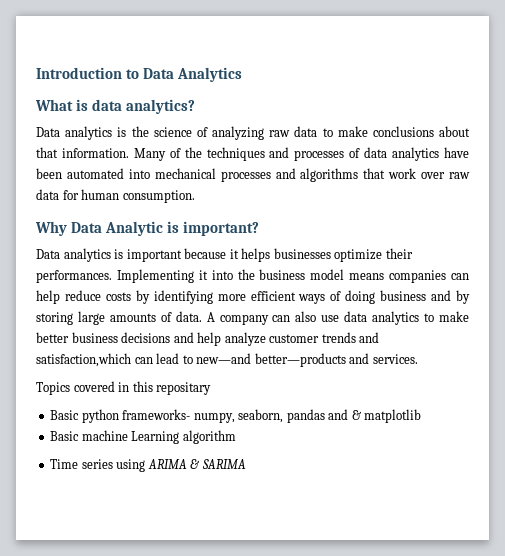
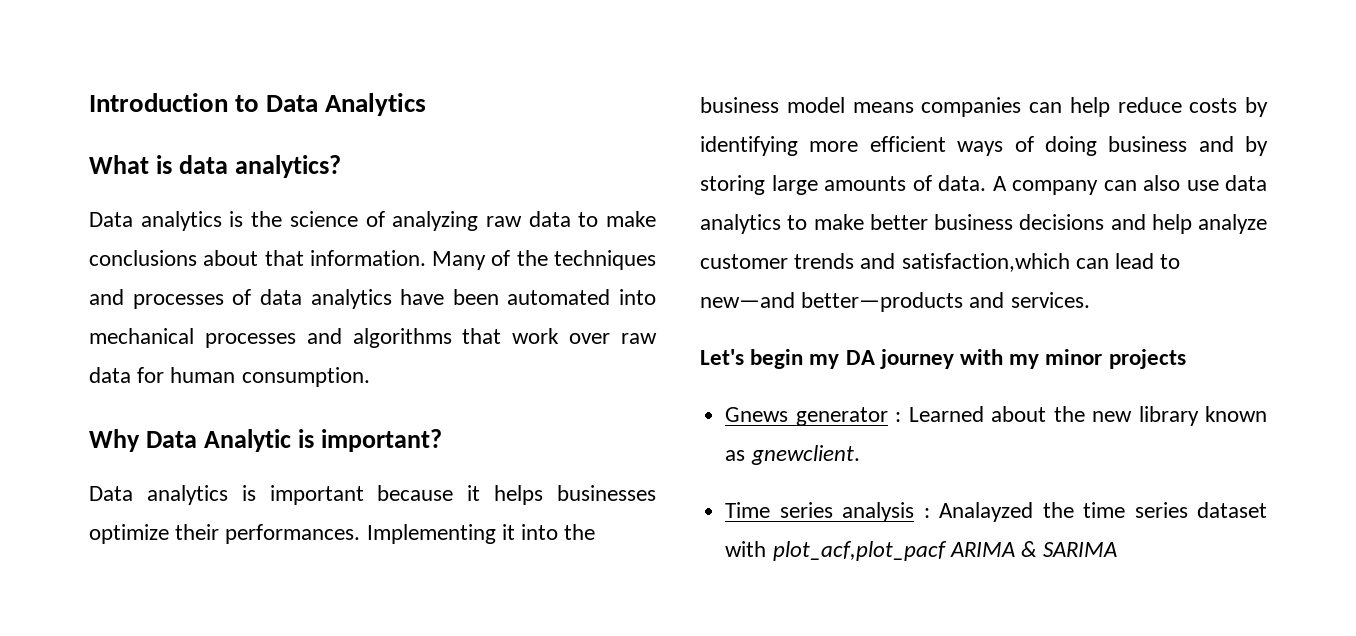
- Topics covered in this repositary
- Basic python frameworks- numpy, seaborn, pandas and & matplotlib
- Basic machine Learning algorithm
- Time series using ARIMA & SARIMA
+ Let's begin my DA journey with my minor projects
+ Gnews generator : Learned about the new library known as gnewclient.
+ Time series analysis : Analayzed the time series dataset with plot_acf,plot_pacf ARIMA & SARIMA

